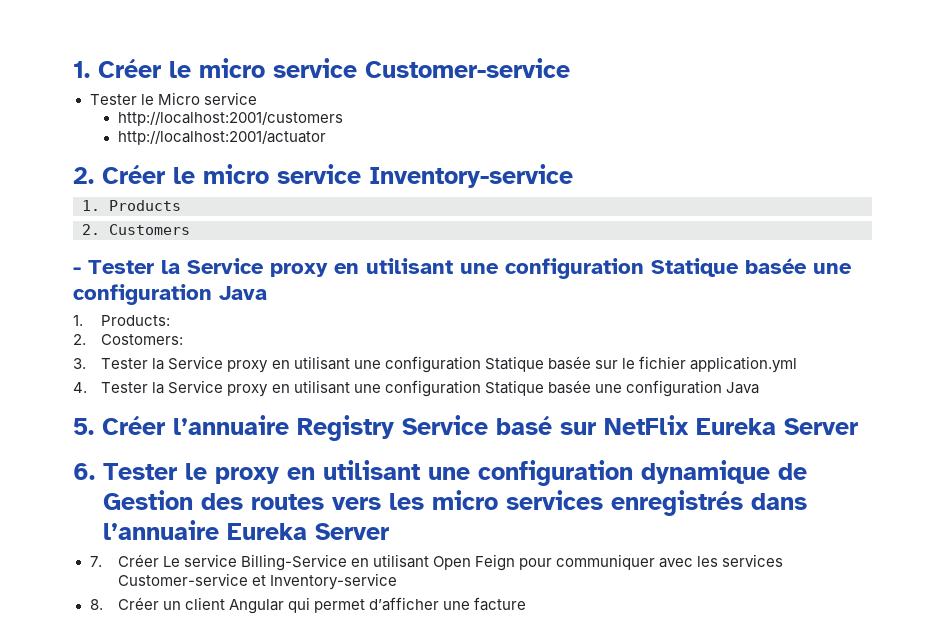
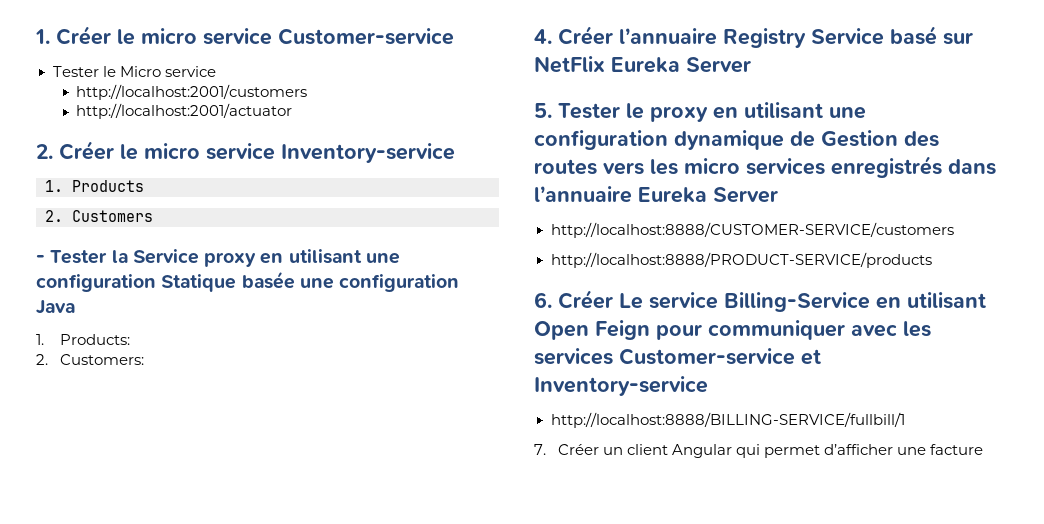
- 2. Costomers:
- 3. Tester la Service proxy en utilisant une configuration Statique basée sur le fichier application.yml
- 4. Tester la Service proxy en utilisant une configuration Statique basée une configuration Java
- 5. Créer l’annuaire Registry Service basé sur NetFlix Eureka Server
+ 2. Customers:
+ 4. Créer l’annuaire Registry Service basé sur NetFlix Eureka Server
- 6. Tester le proxy en utilisant une configuration dynamique de Gestion des routes vers les micro services enregistrés dans l’annuaire Eureka Server
+ 5. Tester le proxy en utilisant une configuration dynamique de Gestion des routes vers les micro services enregistrés dans l’annuaire Eureka Server
- 7. Créer Le service Billing-Service en utilisant Open Feign pour communiquer avec les services Customer-service et Inventory-service
+ http://localhost:8888/CUSTOMER-SERVICE/customers
+ http://localhost:8888/PRODUCT-SERVICE/products
+ 6. Créer Le service Billing-Service en utilisant Open Feign pour communiquer avec les services Customer-service et Inventory-service
- 8. Créer un client Angular qui permet d’afficher une facture
+ http://localhost:8888/BILLING-SERVICE/fullbill/1
+ 7. Créer un client Angular qui permet d’afficher une facture

